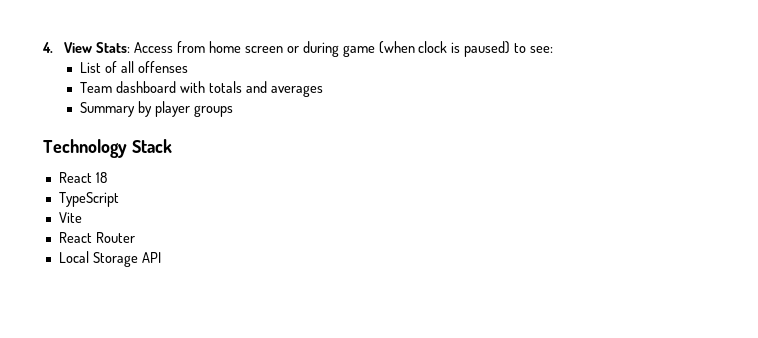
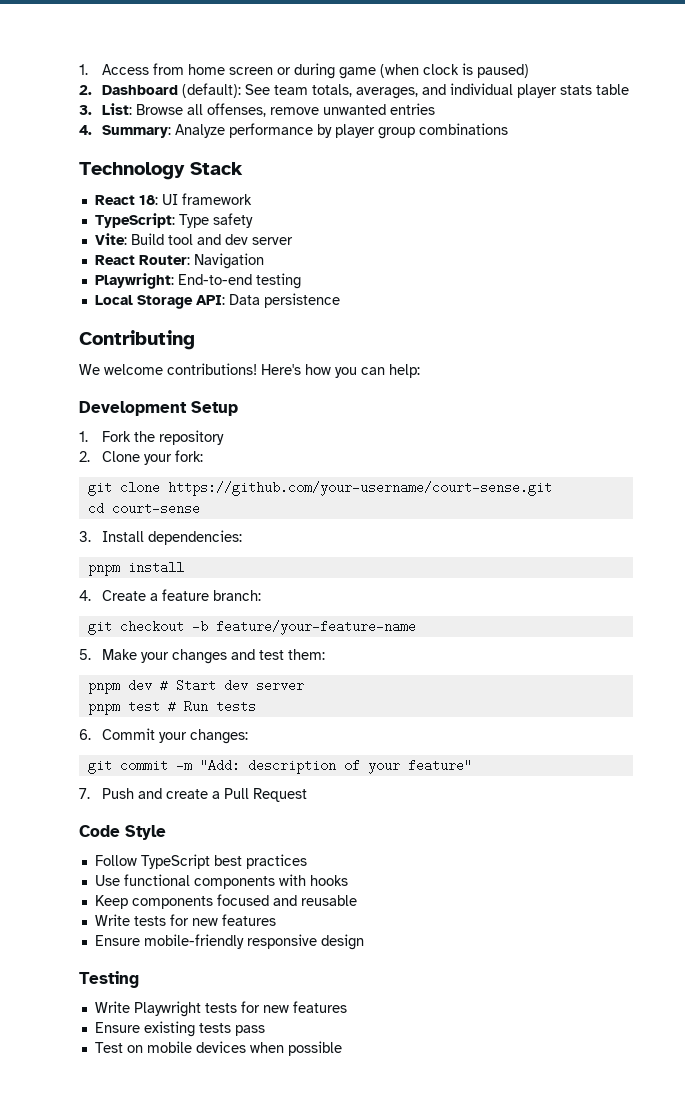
- 4. View Stats: Access from home screen or during game (when clock is paused) to see:
- List of all offenses
- Team dashboard with totals and averages
- Summary by player groups
+ 1. Access from home screen or during game (when clock is paused)
+ 2. Dashboard (default): See team totals, averages, and individual player stats table
+ 3. List: Browse all offenses, remove unwanted entries
+ 4. Summary: Analyze performance by player group combinations
  Technology Stack
- React 18
- TypeScript
- Vite
- React Router
- Local Storage API
+ React 18: UI framework
+ TypeScript: Type safety
+ Vite: Build tool and dev server
+ React Router: Navigation
+ Playwright: End-to-end testing
+ Local Storage API: Data persistence
+ Contributing
+ We welcome contributions! Here's how you can help:
+ Development Setup
+ 1. Fork the repository
+ 2. Clone your fork:
+ git clone https://github.com/your-username/court-sense.git
+ cd court-sense
+ 3. Install dependencies:
+ pnpm install
+ 4. Create a feature branch:
+ git checkout -b feature/your-feature-name
+ 5. Make your changes and test them:
+ pnpm dev # Start dev server
+ pnpm test # Run tests
+ 6. Commit your changes:
+ git commit -m "Add: description of your feature"
+ 7. Push and create a Pull Request
+ Code Style
+ Follow TypeScript best practices
+ Use functional components with hooks
+ Keep components focused and reusable
+ Write tests for new features
+ Ensure mobile-friendly responsive design
+ Testing
+ Write Playwright tests for new features
+ Ensure existing tests pass
+ Test on mobile devices when possible

